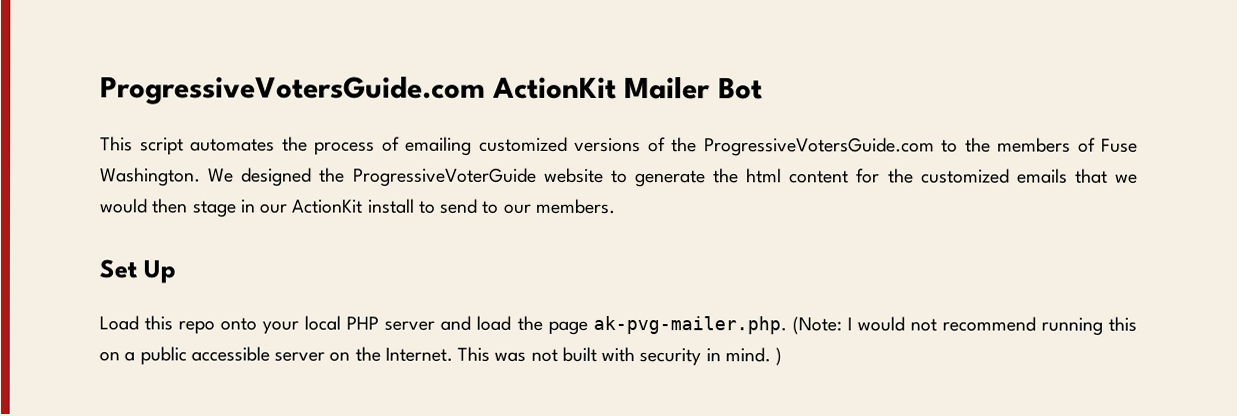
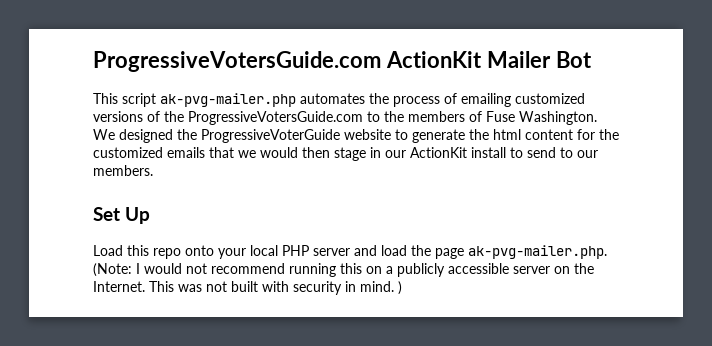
- This script automates the process of emailing customized versions of the ProgressiveVotersGuide.com to the members of Fuse Washington.
+ This script ak-pvg-mailer.php automates the process of emailing customized versions of the ProgressiveVotersGuide.com to the members of Fuse Washington.
- Load this repo onto your local PHP server and load the page ak-pvg-mailer.php. (Note: I would not recommend running this on a public accessible server on the Internet.
+ Load this repo onto your local PHP server and load the page ak-pvg-mailer.php. (Note: I would not recommend running this on a publicly accessible server on the Internet.

